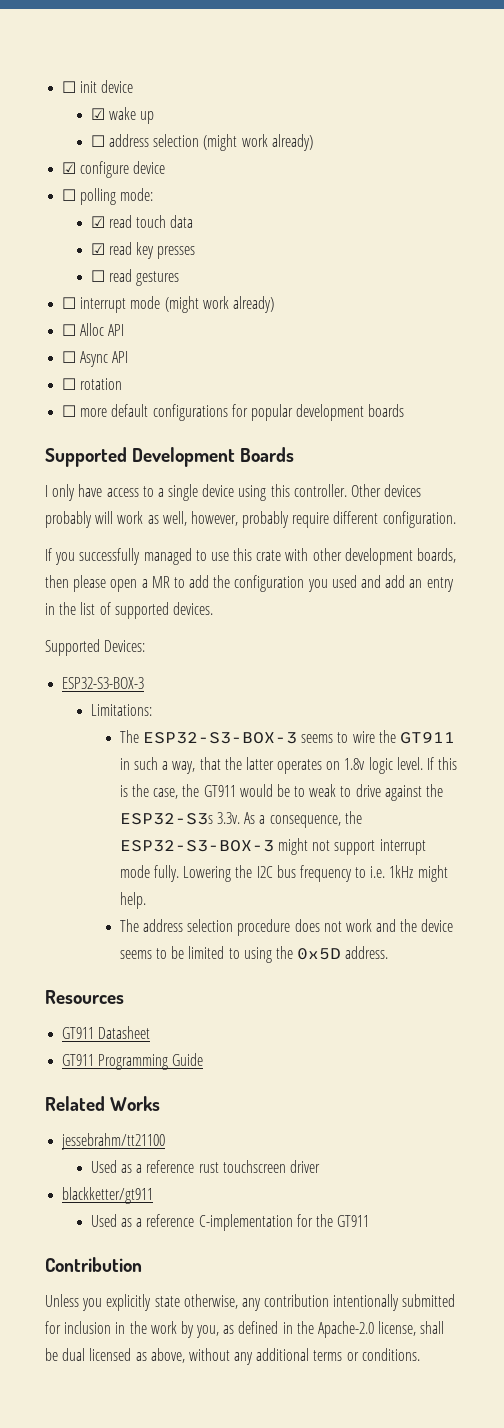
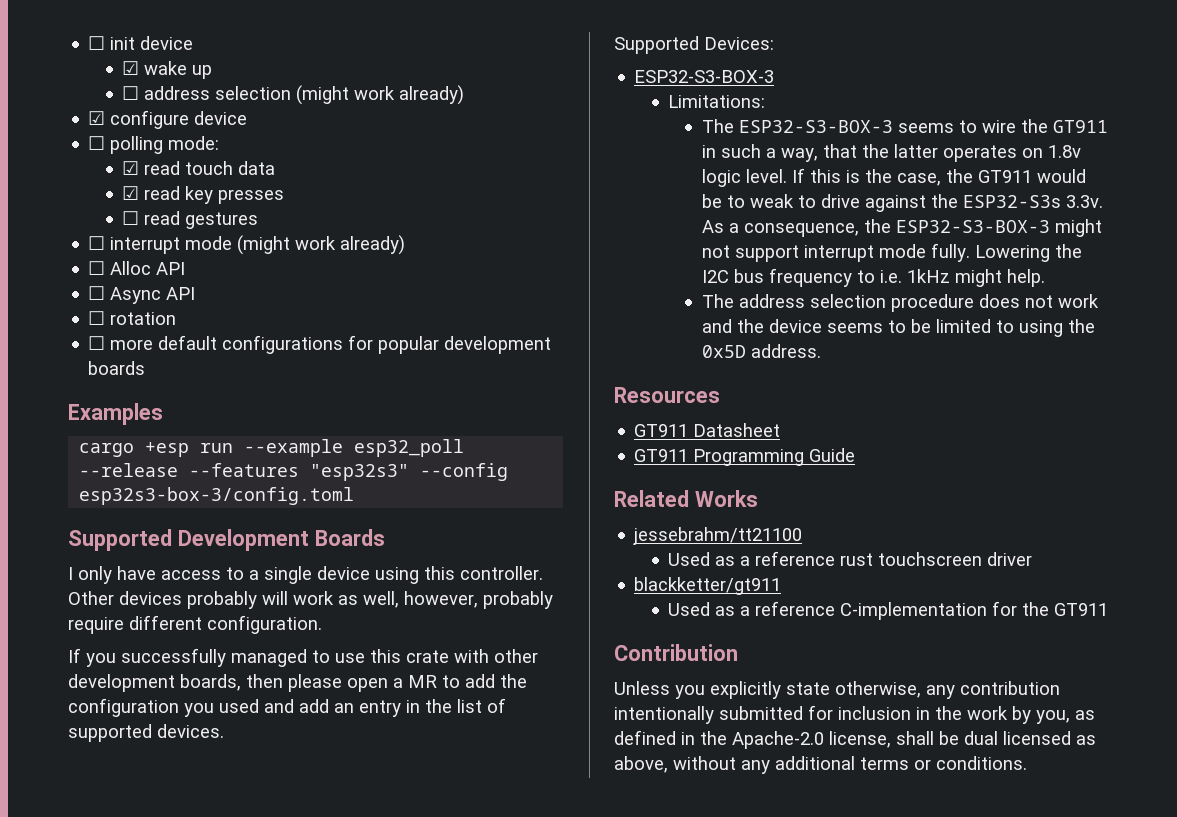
+ Examples
+ cargo +esp run --example esp32_poll --release --features "esp32s3" --config esp32s3-box-3/config.toml

